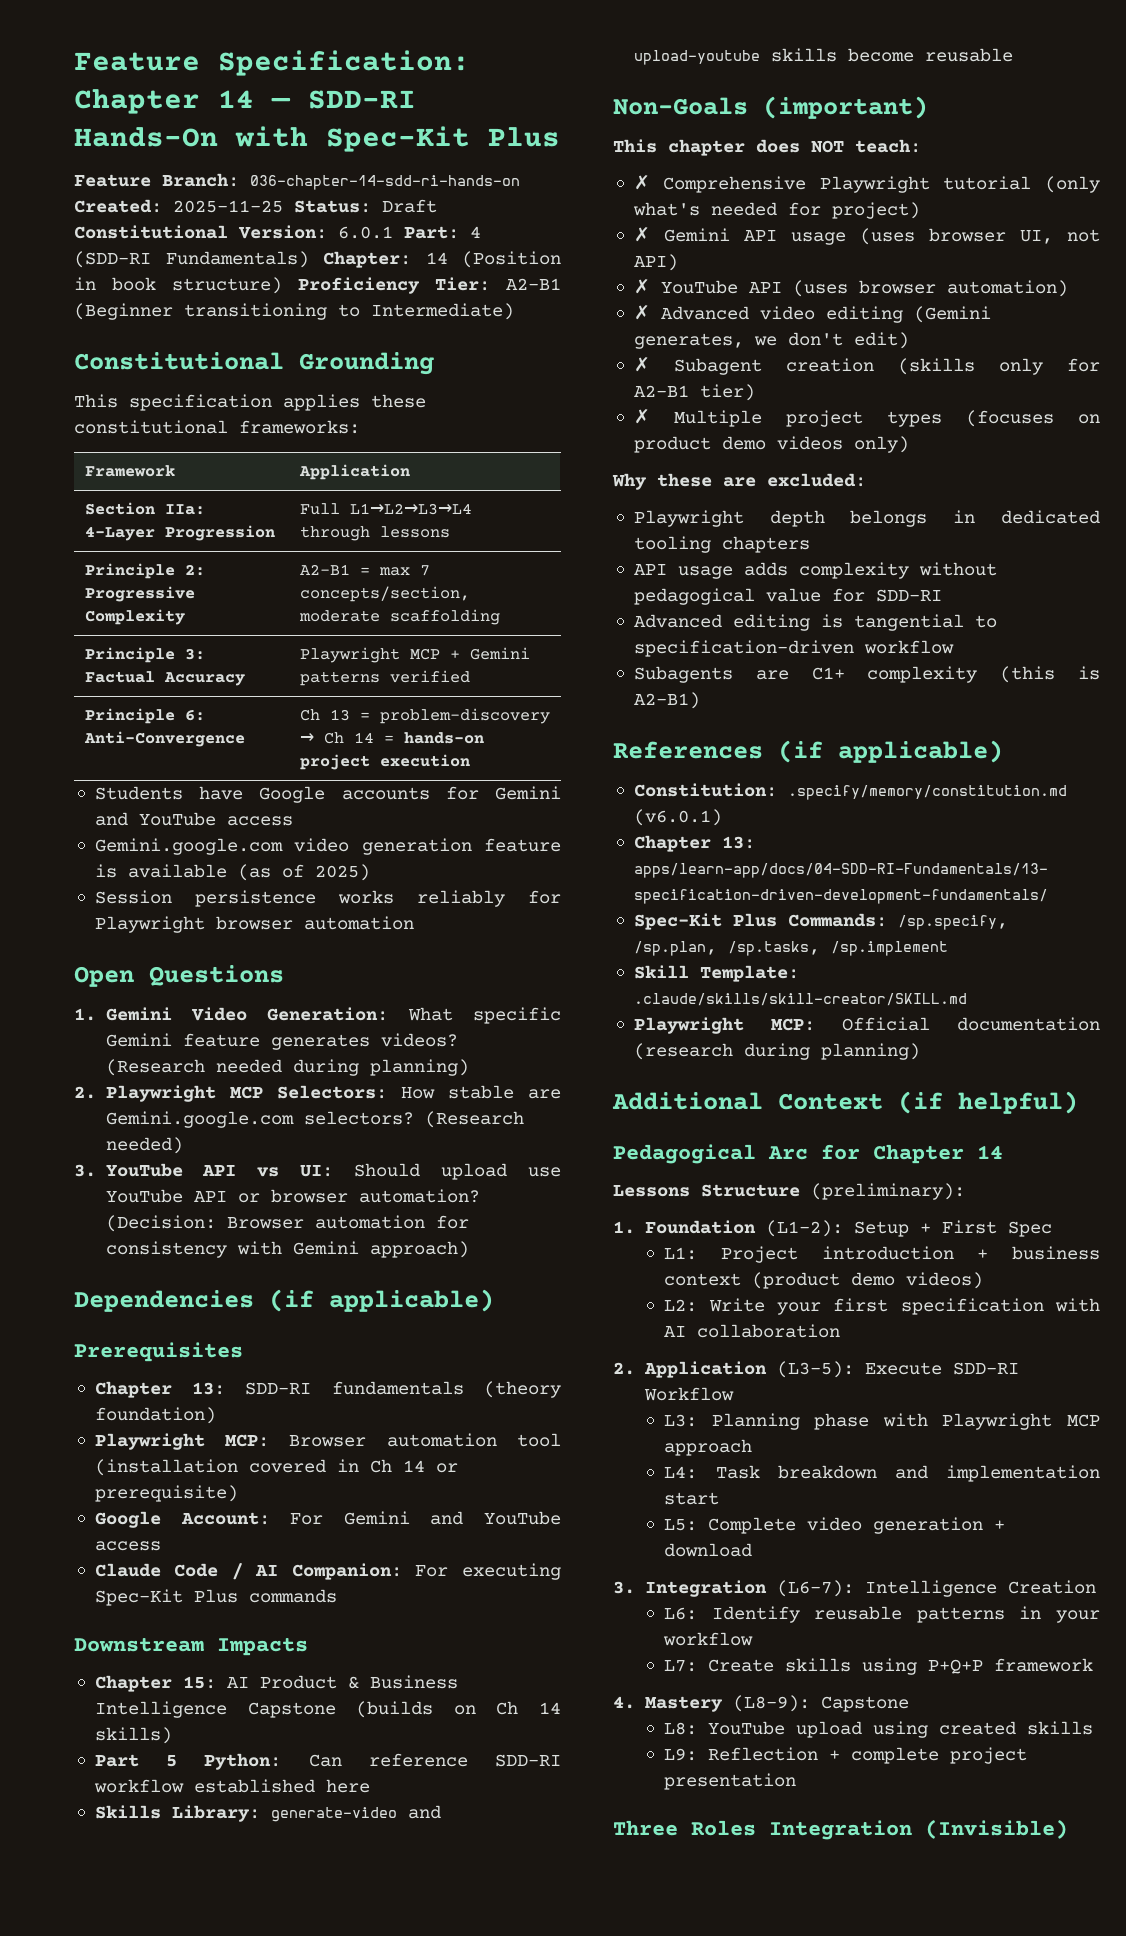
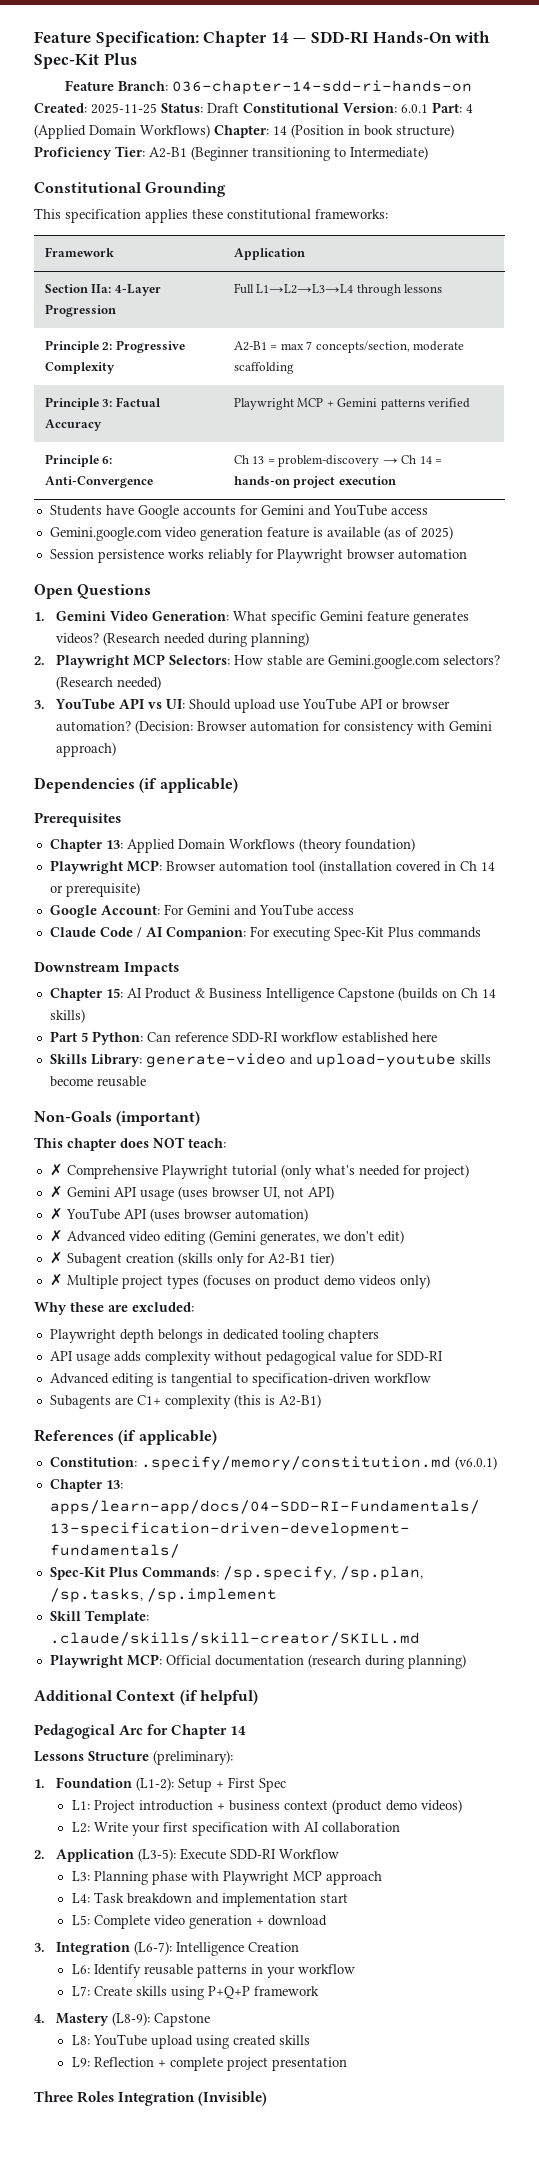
- Feature Branch: 036-chapter-14-sdd-ri-hands-on Created: 2025-11-25 Status: Draft Constitutional Version: 6.0.1 Part: 4 (SDD-RI Fundamentals) Chapter: 14 (Position in book structure) Proficiency Tier: A2-B1 (Beginner transitioning to Intermediate)
+ Feature Branch: 036-chapter-14-sdd-ri-hands-on Created: 2025-11-25 Status: Draft Constitutional Version: 6.0.1 Part: 4 (Applied Domain Workflows) Chapter: 14 (Position in book structure) Proficiency Tier: A2-B1 (Beginner transitioning to Intermediate)
- Chapter 13: SDD-RI fundamentals (theory foundation)
+ Chapter 13: Applied Domain Workflows (theory foundation)

